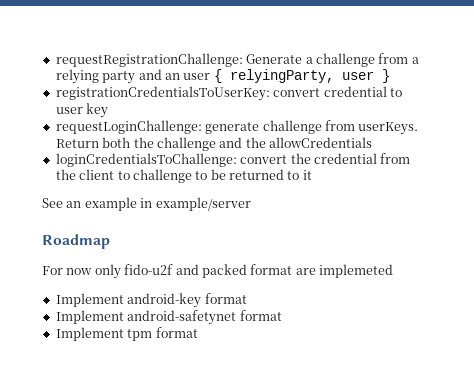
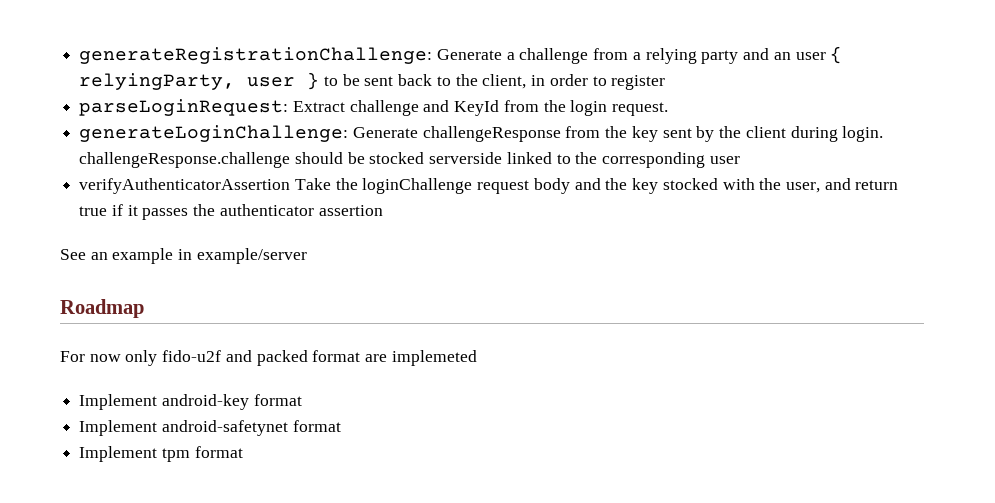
- requestRegistrationChallenge: Generate a challenge from a relying party and an user { relyingParty, user }
- registrationCredentialsToUserKey: convert credential to user key
- requestLoginChallenge: generate challenge from userKeys. Return both the challenge and the allowCredentials
- loginCredentialsToChallenge: convert the credential from the client to challenge to be returned to it
+ generateRegistrationChallenge: Generate a challenge from a relying party and an user { relyingParty, user } to be sent back to the client, in order to register
+ parseLoginRequest: Extract challenge and KeyId from the login request.
+ generateLoginChallenge: Generate challengeResponse from the key sent by the client during login. challengeResponse.challenge should be stocked serverside linked to the corresponding user
+ verifyAuthenticatorAssertion Take the loginChallenge request body and the key stocked with the user, and return true if it passes the authenticator assertion

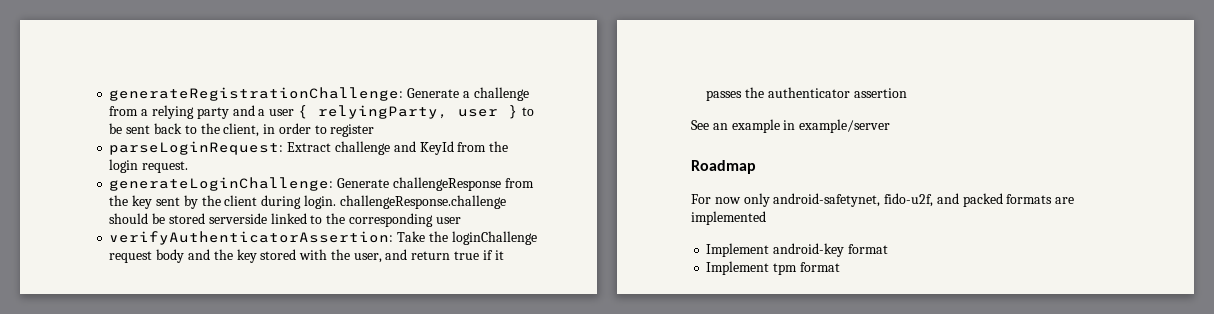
- generateRegistrationChallenge: Generate a challenge from a relying party and an user { relyingParty, user } to be sent back to the client, in order to register
+ generateRegistrationChallenge: Generate a challenge from a relying party and a user { relyingParty, user } to be sent back to the client, in order to register
- generateLoginChallenge: Generate challengeResponse from the key sent by the client during login. challengeResponse.challenge should be stocked serverside linked to the corresponding user
+ generateLoginChallenge: Generate challengeResponse from the key sent by the client during login. challengeResponse.challenge should be stored serverside linked to the corresponding user
- verifyAuthenticatorAssertion Take the loginChallenge request body and the key stocked with the user, and return true if it passes the authenticator assertion
+ verifyAuthenticatorAssertion: Take the loginChallenge request body and the key stored with the user, and return true if it passes the authenticator assertion
- For now only fido-u2f and packed format are implemeted
+ For now only android-safetynet, fido-u2f, and packed formats are implemented
- Implement android-safetynet format

